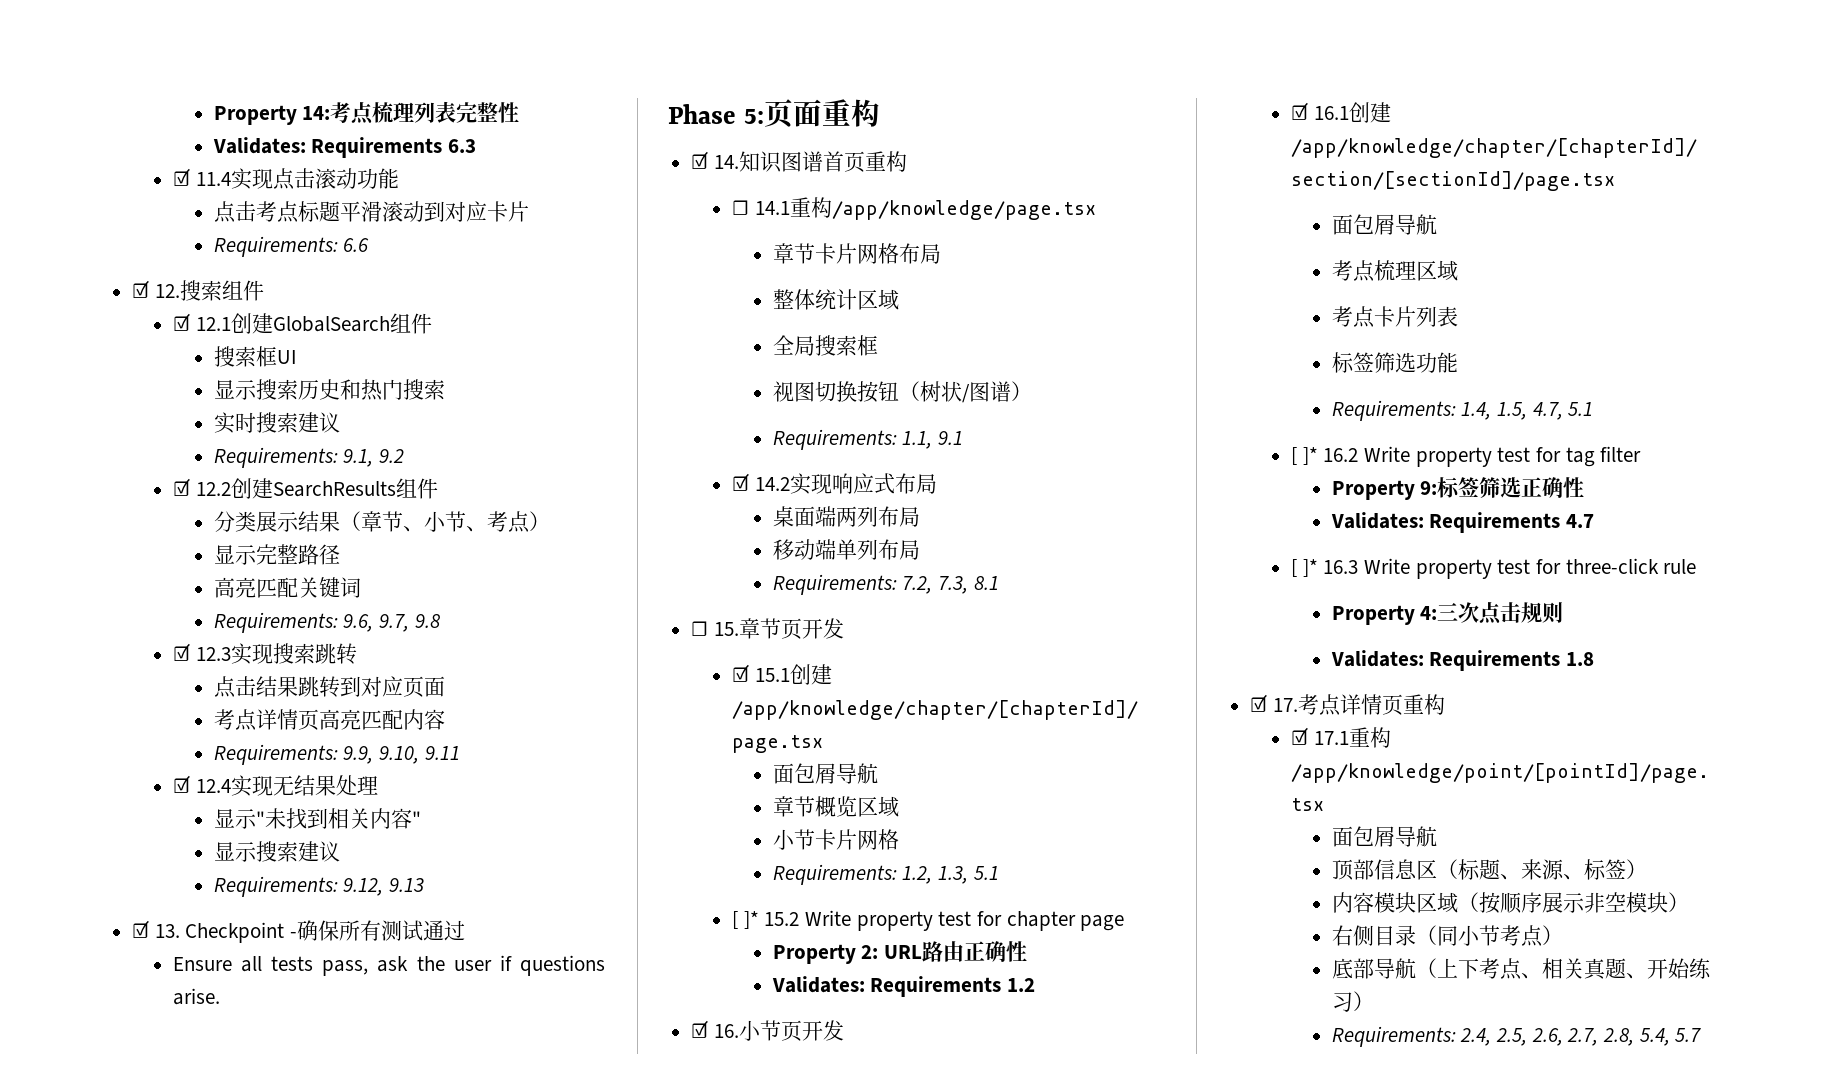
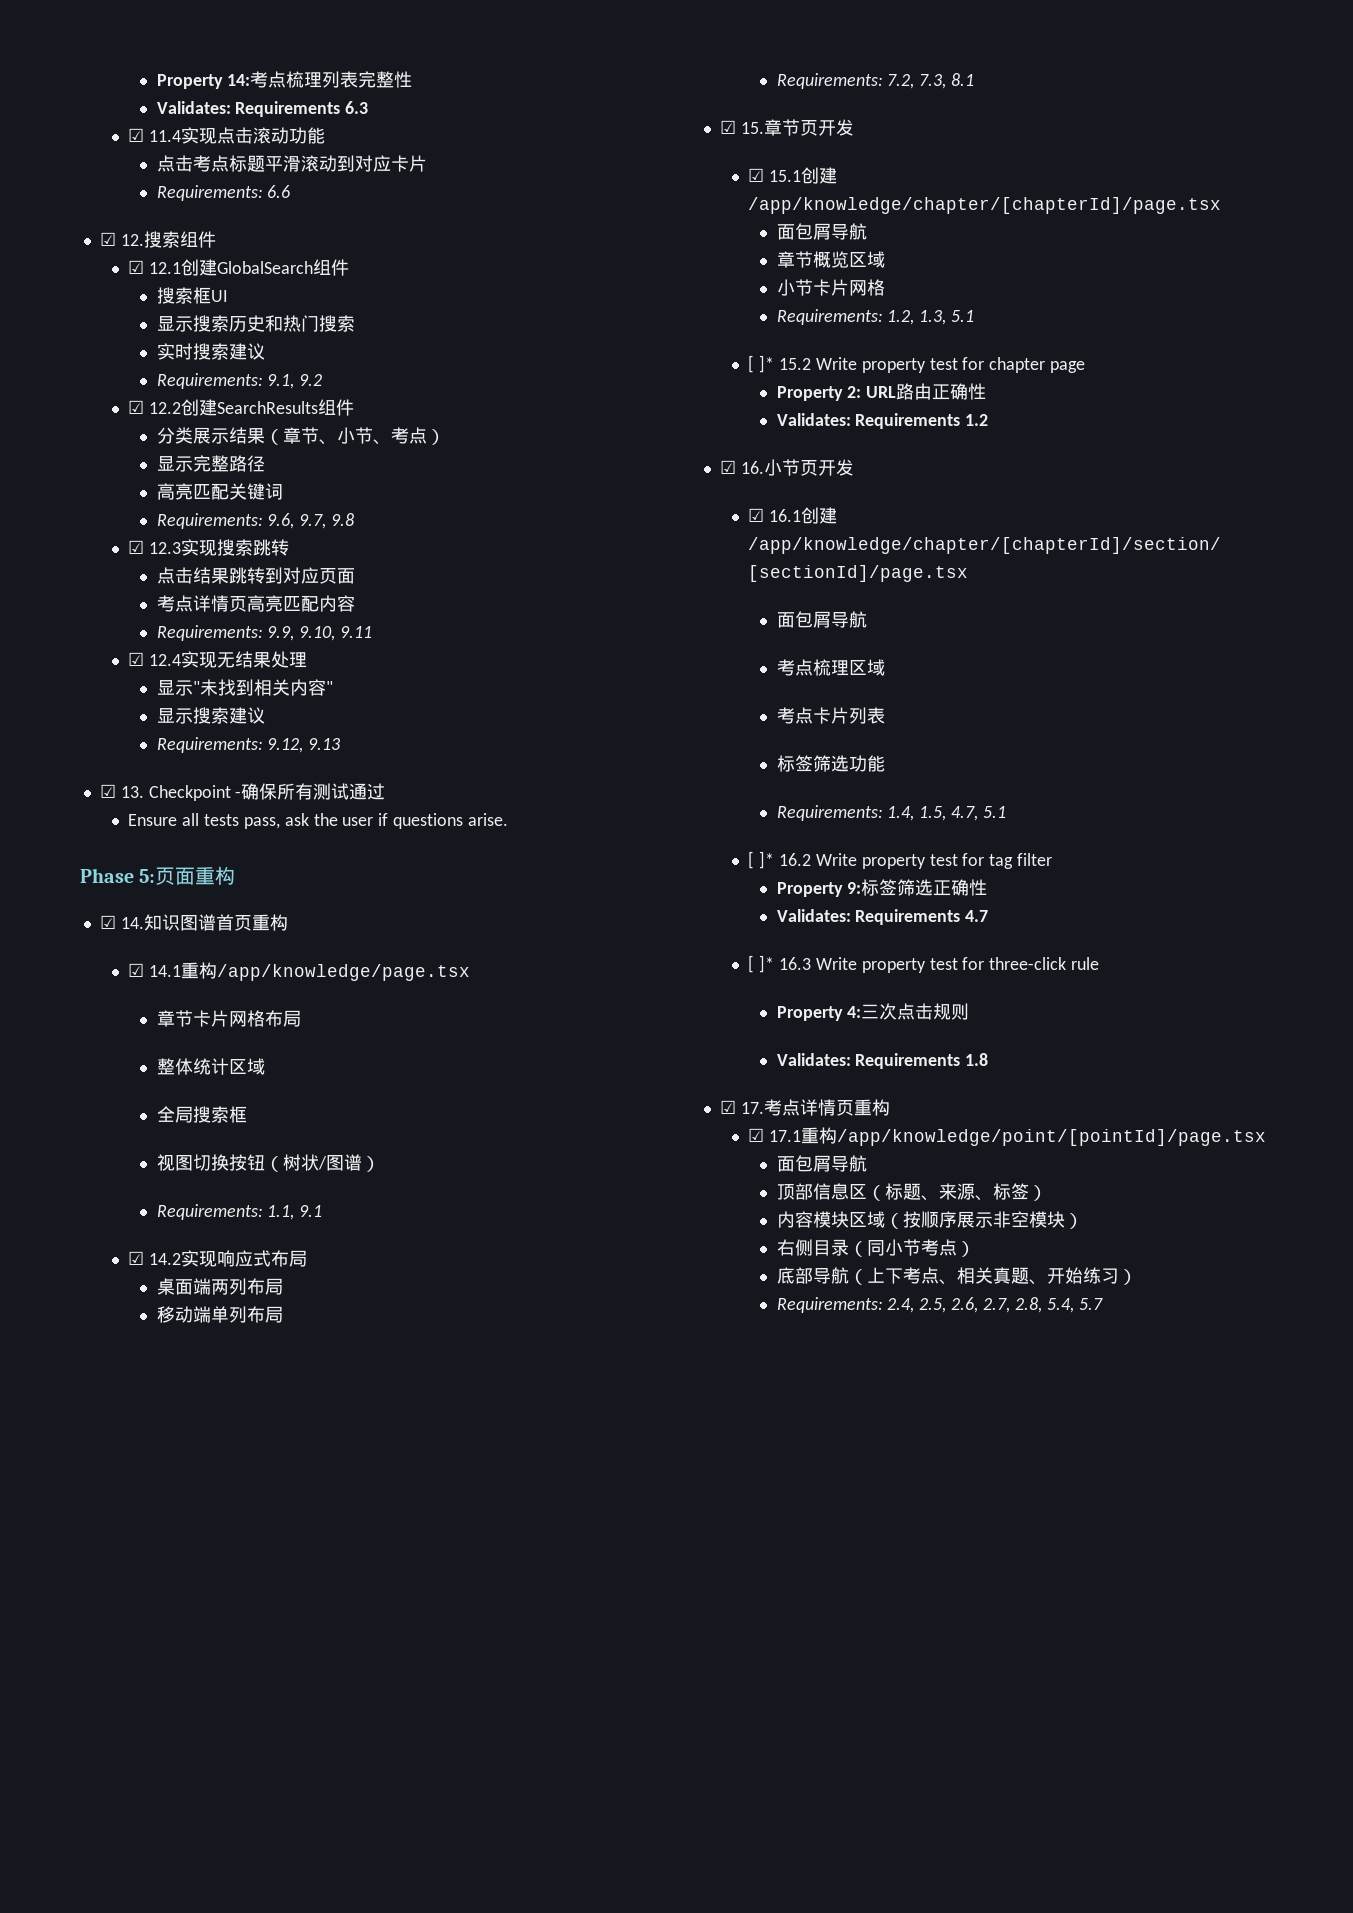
- ☐ 14.1重构/app/knowledge/page.tsx
+ ☑ 14.1重构/app/knowledge/page.tsx
- ☐ 15.章节页开发
+ ☑ 15.章节页开发

